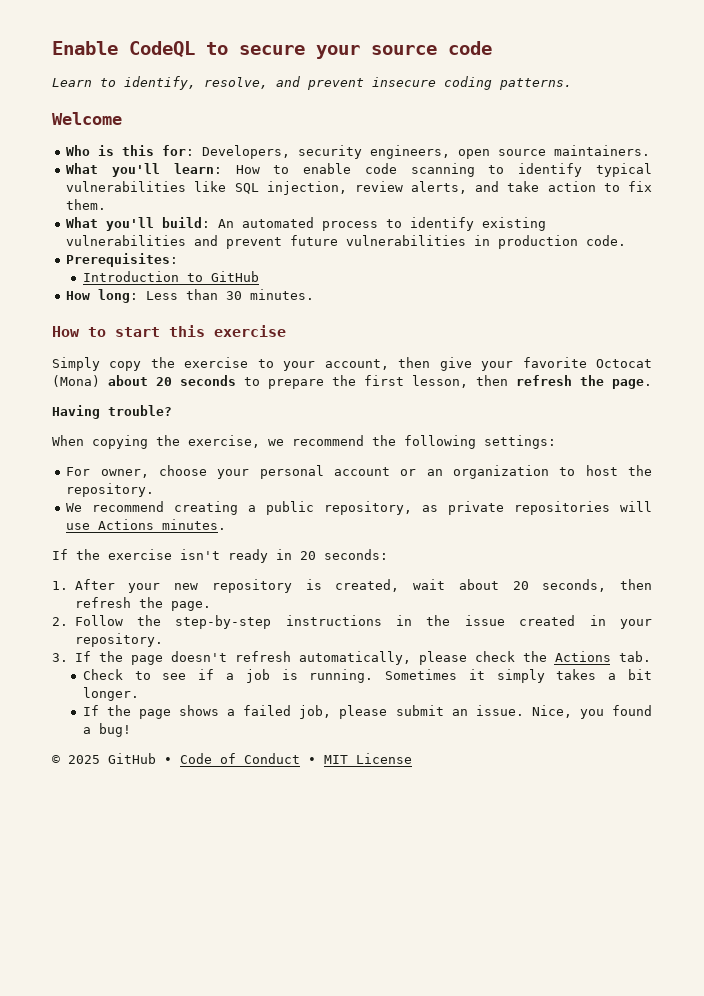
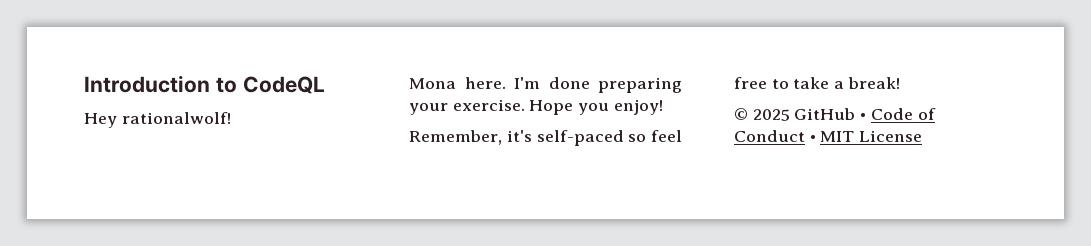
- Enable CodeQL to secure your source code
- Learn to identify, resolve, and prevent insecure coding patterns.
- Welcome
- Who is this for: Developers, security engineers, open source maintainers.
- What you'll learn: How to enable code scanning to identify typical vulnerabilities like SQL injection, review alerts, and take action to fix them.
- What you'll build: An automated process to identify existing vulnerabilities and prevent future vulnerabilities in production code.
- Prerequisites:
- Introduction to GitHub
- How long: Less than 30 minutes.
- How to start this exercise
- Simply copy the exercise to your account, then give your favorite Octocat (Mona) about 20 seconds to prepare the first lesson, then refresh the page.
- Having trouble?
- When copying the exercise, we recommend the following settings:
- For owner, choose your personal account or an organization to host the repository.
- We recommend creating a public repository, as private repositories will use Actions minutes.
- If the exercise isn't ready in 20 seconds:
- 1. After your new repository is created, wait about 20 seconds, then refresh the page.
- 2. Follow the step-by-step instructions in the issue created in your repository.
- 3. If the page doesn't refresh automatically, please check the Actions tab.
- Check to see if a job is running. Sometimes it simply takes a bit longer.
- If the page shows a failed job, please submit an issue. Nice, you found a bug!
+ Introduction to CodeQL
+ Hey rationalwolf!
+ Mona here. I'm done preparing your exercise. Hope you enjoy!
+ Remember, it's self-paced so feel free to take a break!

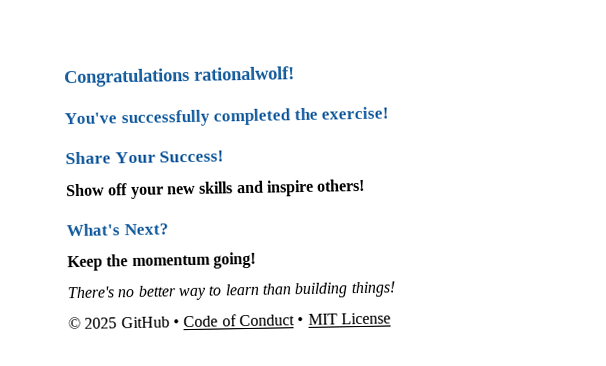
- Introduction to CodeQL
- Hey rationalwolf!
- Mona here. I'm done preparing your exercise. Hope you enjoy!
- Remember, it's self-paced so feel free to take a break!
+ Congratulations rationalwolf!
+ You've successfully completed the exercise!
+ Share Your Success!
+ Show off your new skills and inspire others!
+ What's Next?
+ Keep the momentum going!
+ There's no better way to learn than building things!

